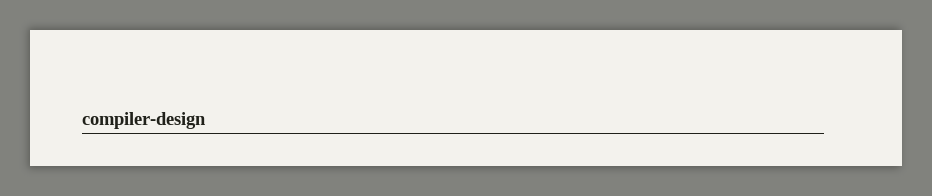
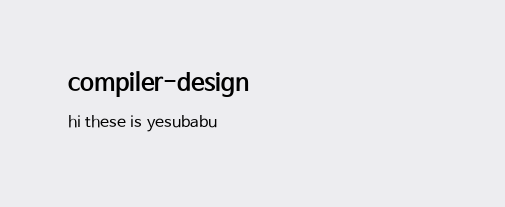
+ hi these is yesubabu

